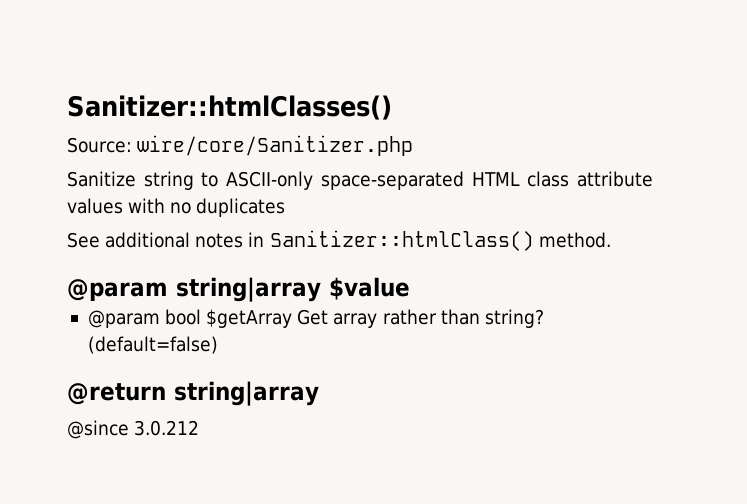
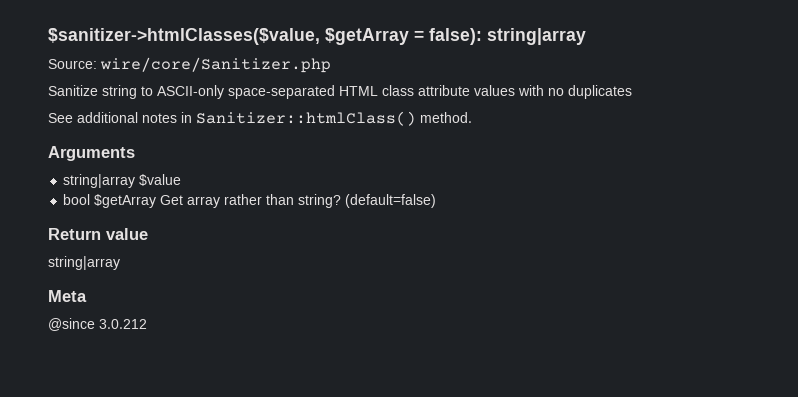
- Sanitizer::htmlClasses()
+ $sanitizer->htmlClasses($value, $getArray = false): string|array
- @param string|array $value
+ Arguments
+ string|array $value
- @param bool $getArray Get array rather than string?
+ bool $getArray Get array rather than string?
- @return string|array
+ Return value
+ string|array
+ Meta

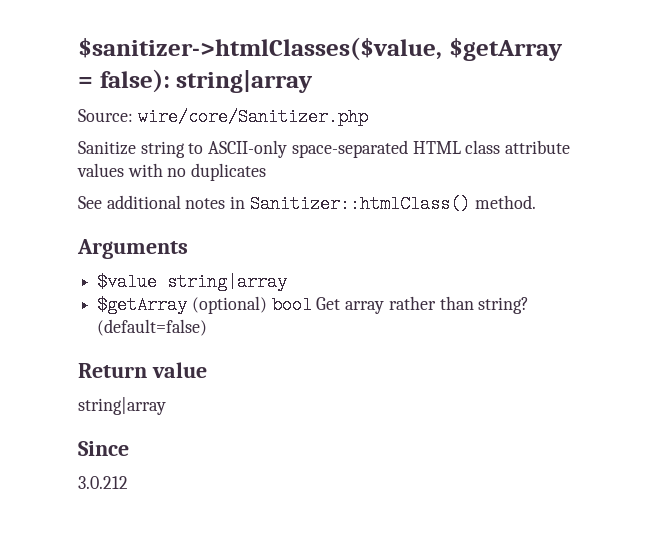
- string|array $value
- bool $getArray Get array rather than string?
+ $value string|array
+ $getArray (optional) bool Get array rather than string?
- Meta
- @since 3.0.212
+ Since
+ 3.0.212

